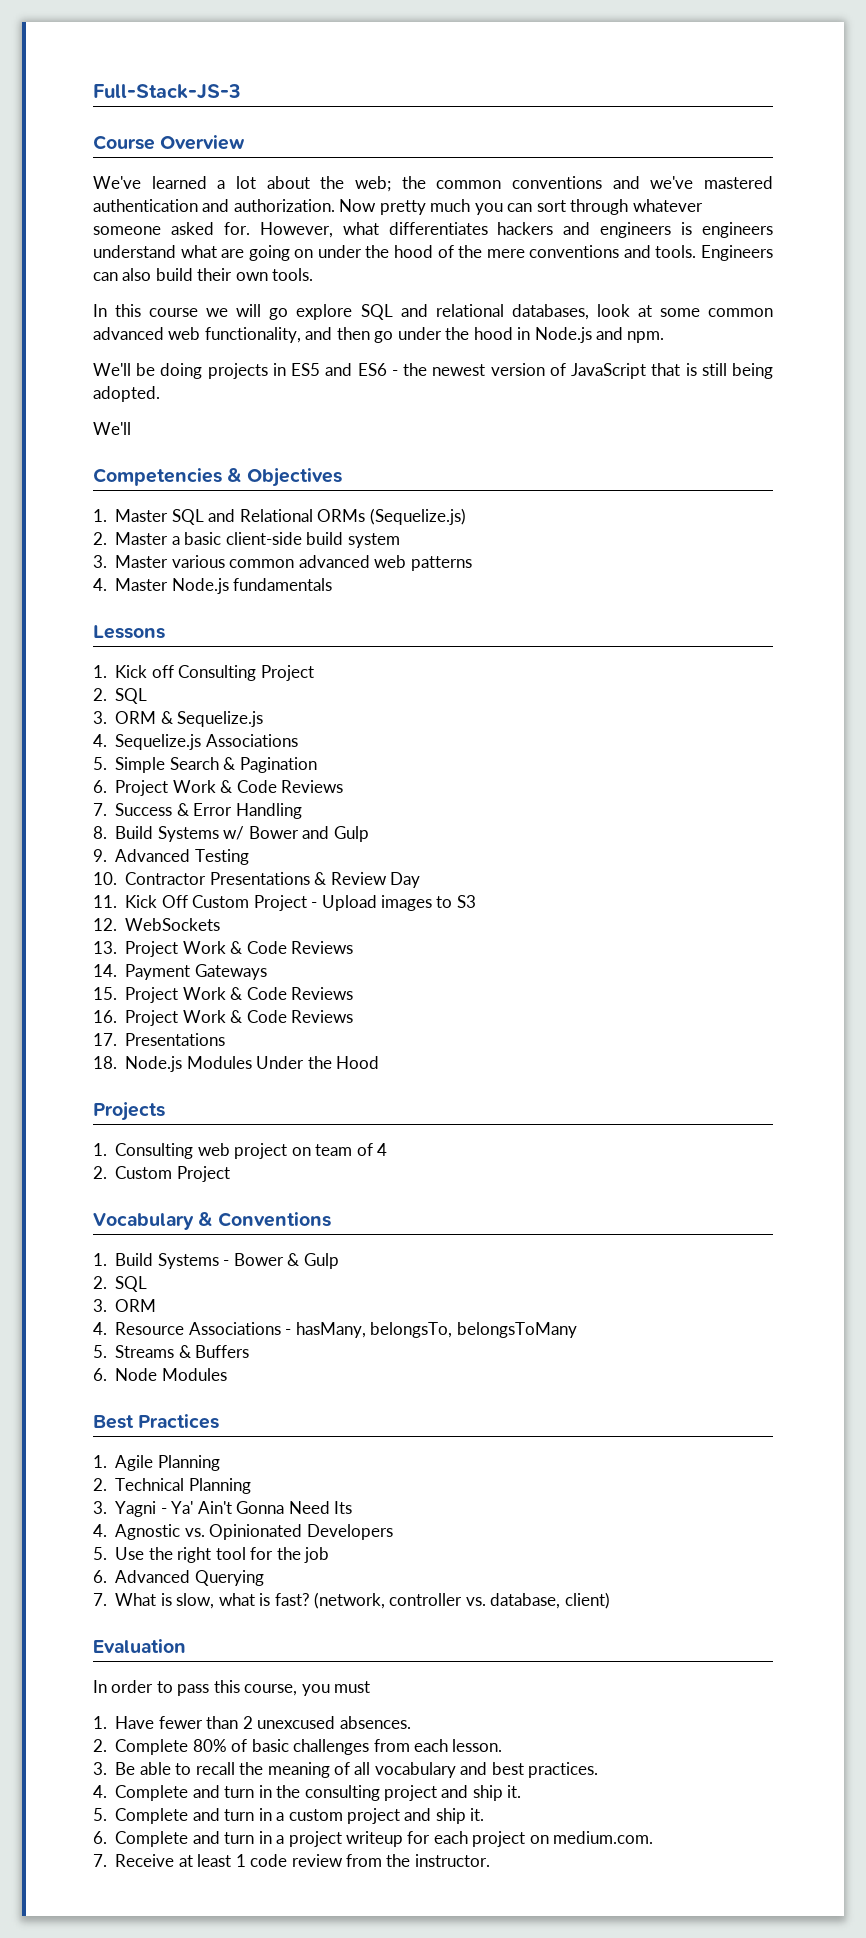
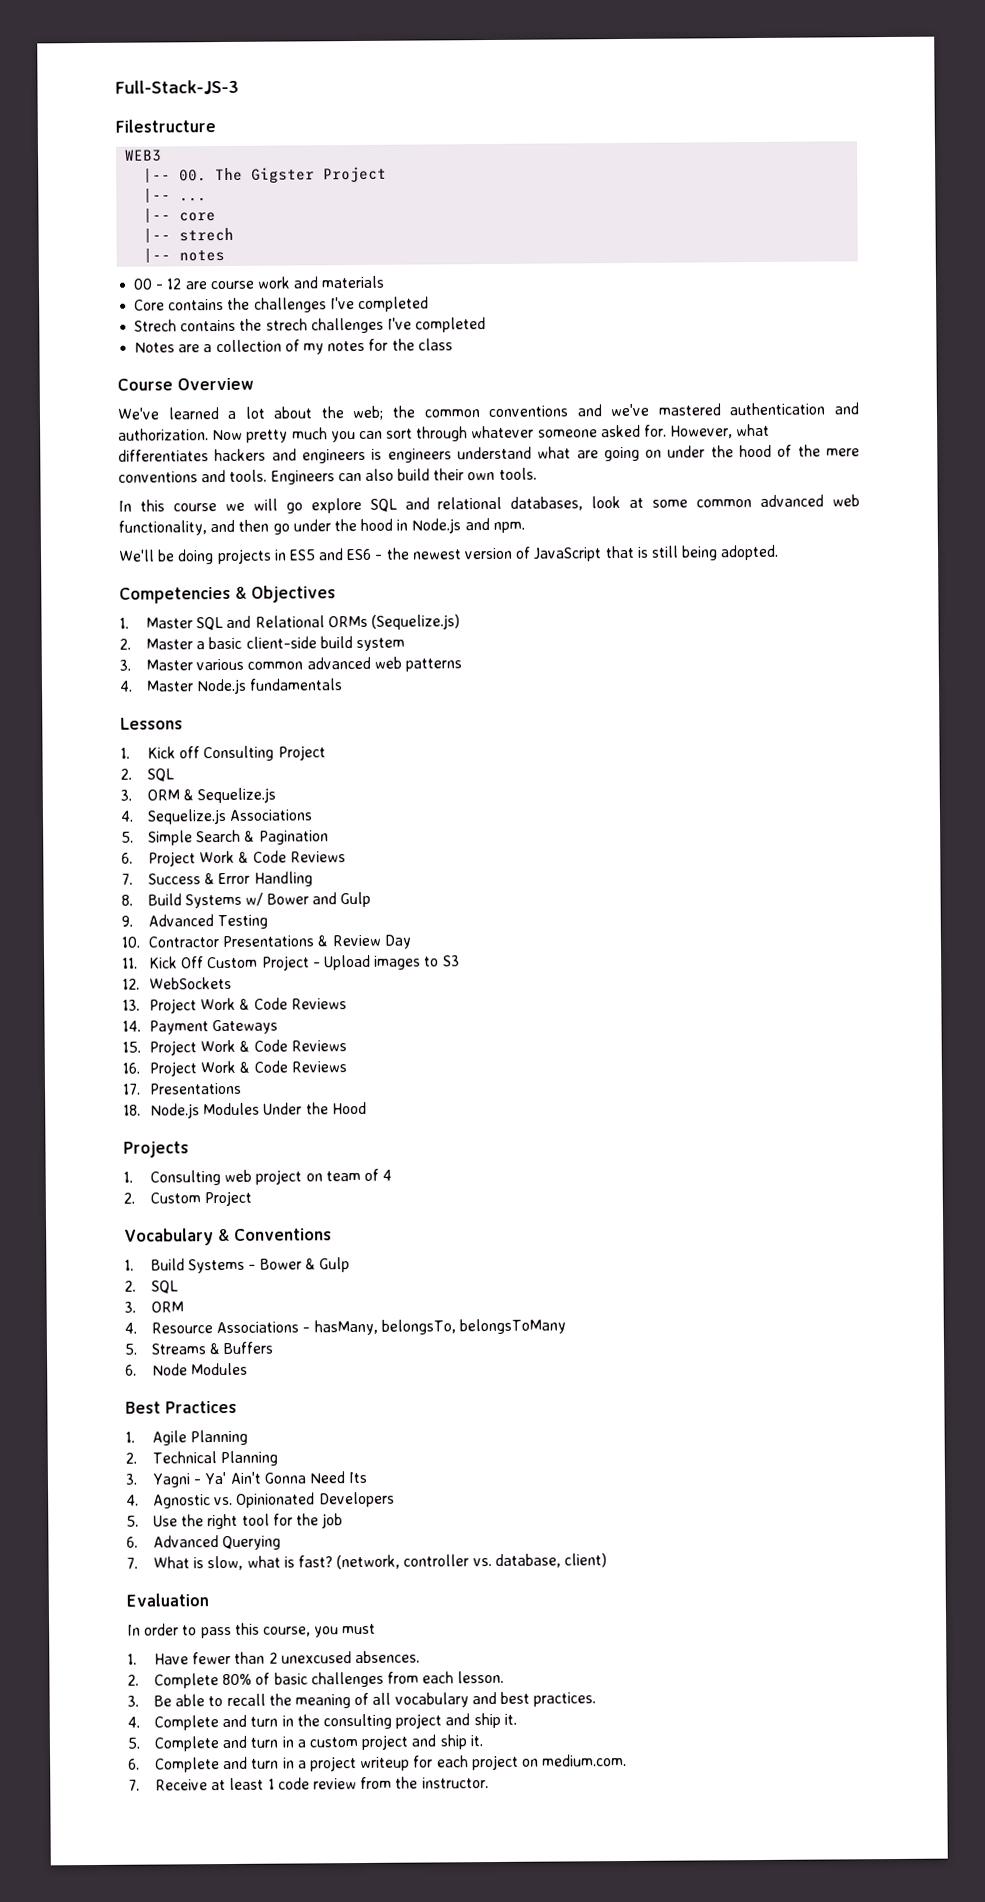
+ Filestructure
+ WEB3
+ |-- 00. The Gigster Project
+ |-- ...
+ |-- core
+ |-- strech
+ |-- notes
+ 00 - 12 are course work and materials
+ Core contains the challenges I've completed
+ Strech contains the strech challenges I've completed
+ Notes are a collection of my notes for the class
  We'll be doing projects in ES5 and ES6 - the newest version of JavaScript that is still being adopted.
- We'll

